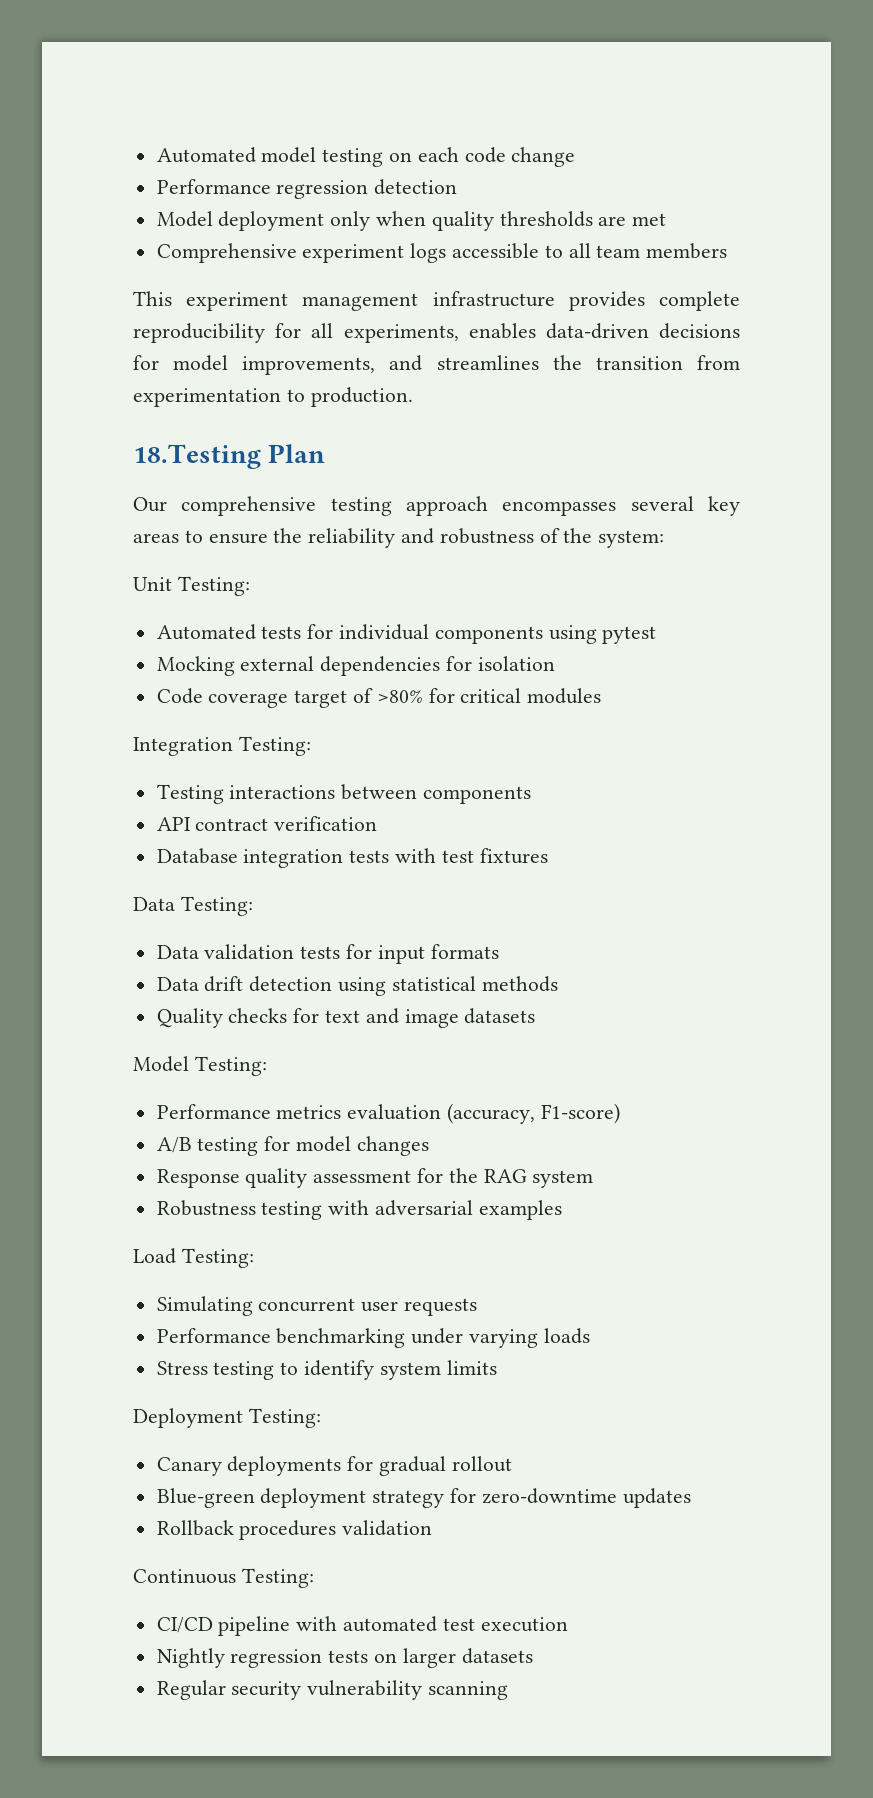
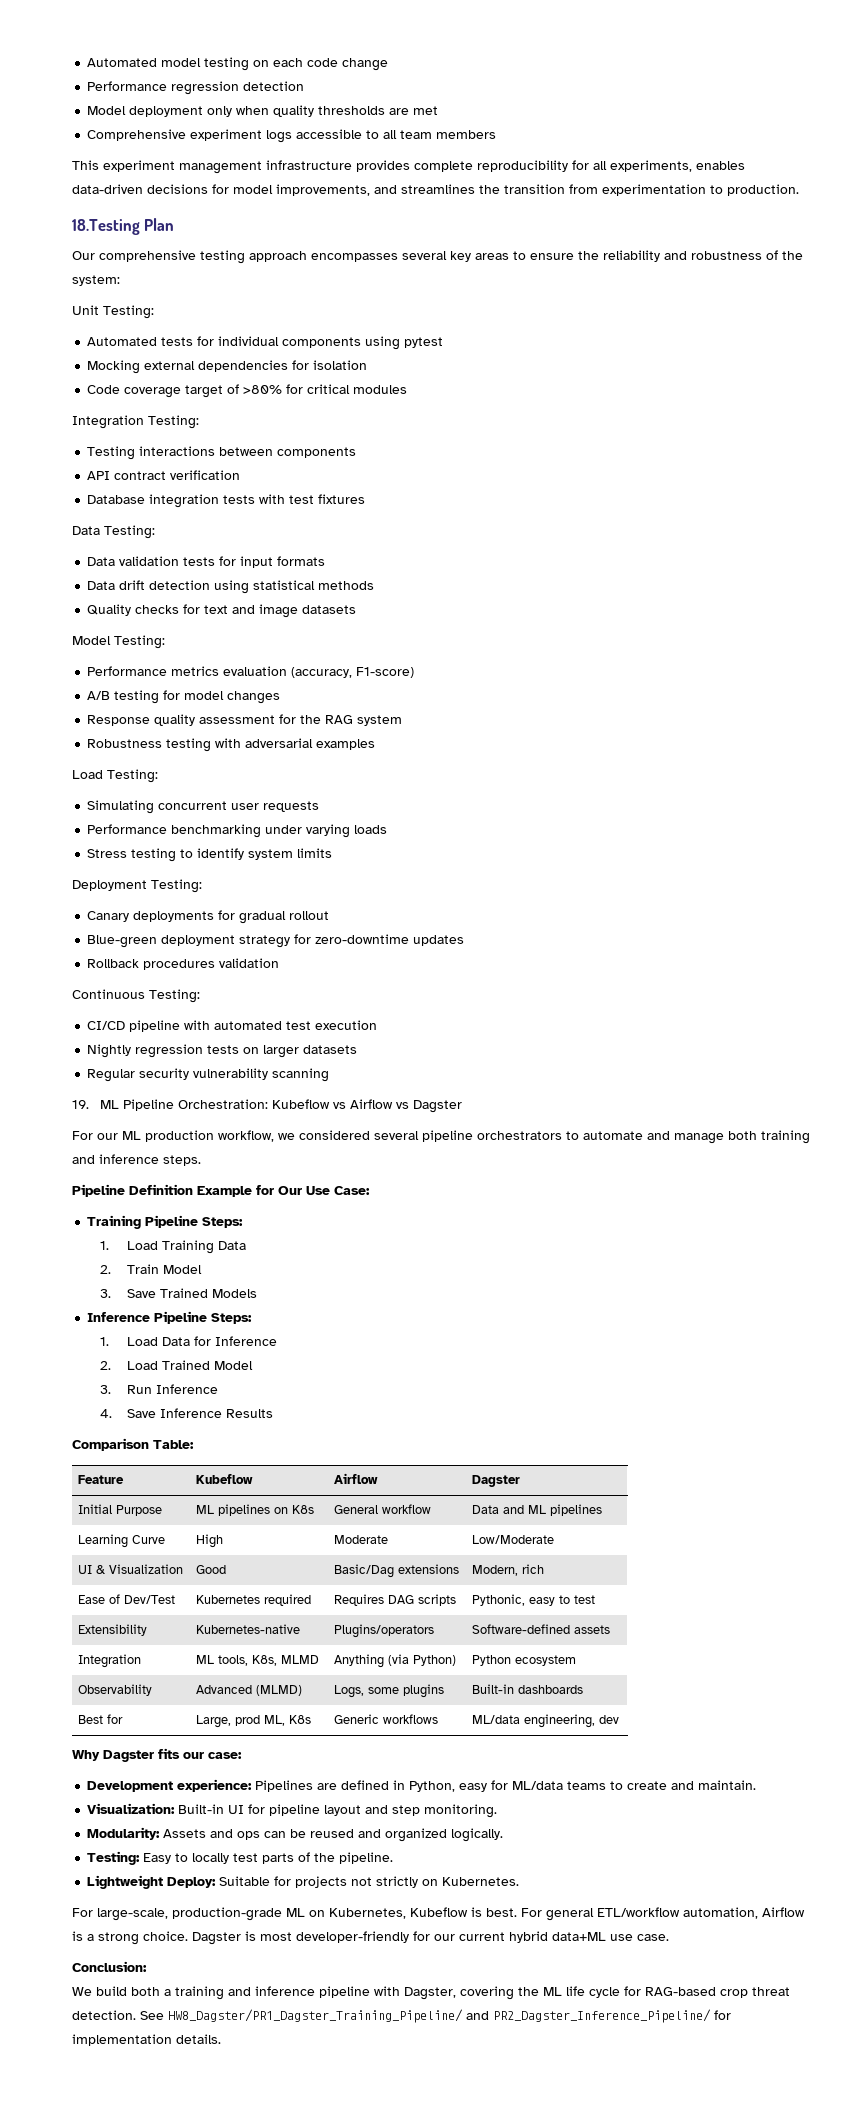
+ 19. ML Pipeline Orchestration: Kubeflow vs Airflow vs Dagster
+ For our ML production workflow, we considered several pipeline orchestrators to automate and manage both training and inference steps.
+ Pipeline Definition Example for Our Use Case:
+ Training Pipeline Steps:
+ 1. Load Training Data
+ 2. Train Model
+ 3. Save Trained Models
+ Inference Pipeline Steps:
+ 1. Load Data for Inference
+ 2. Load Trained Model
+ 3. Run Inference
+ 4. Save Inference Results
+ Comparison Table:
+ Feature | Kubeflow | Airflow | Dagster
+ Initial Purpose | ML pipelines on K8s | General workflow | Data and ML pipelines
+ Learning Curve | High | Moderate | Low/Moderate
+ UI & Visualization | Good | Basic/Dag extensions | Modern, rich
+ Ease of Dev/Test | Kubernetes required | Requires DAG scripts | Pythonic, easy to test
+ Extensibility | Kubernetes-native | Plugins/operators | Software-defined assets
+ Integration | ML tools, K8s, MLMD | Anything (via Python) | Python ecosystem
+ Observability | Advanced (MLMD) | Logs, some plugins | Built-in dashboards
+ Best for | Large, prod ML, K8s | Generic workflows | ML/data engineering, dev
+ Why Dagster fits our case:
+ Development experience: Pipelines are defined in Python, easy for ML/data teams to create and maintain.
+ Visualization: Built-in UI for pipeline layout and step monitoring.
+ Modularity: Assets and ops can be reused and organized logically.
+ Testing: Easy to locally test parts of the pipeline.
+ Lightweight Deploy: Suitable for projects not strictly on Kubernetes.
+ For large-scale, production-grade ML on Kubernetes, Kubeflow is best. For general ETL/workflow automation, Airflow is a strong choice. Dagster is most developer-friendly for our current hybrid data+ML use case.
+ Conclusion:
+ We build both a training and inference pipeline with Dagster, covering the ML life cycle for RAG-based crop threat detection. See HW8_Dagster/PR1_Dagster_Training_Pipeline/ and PR2_Dagster_Inference_Pipeline/ for implementation details.

